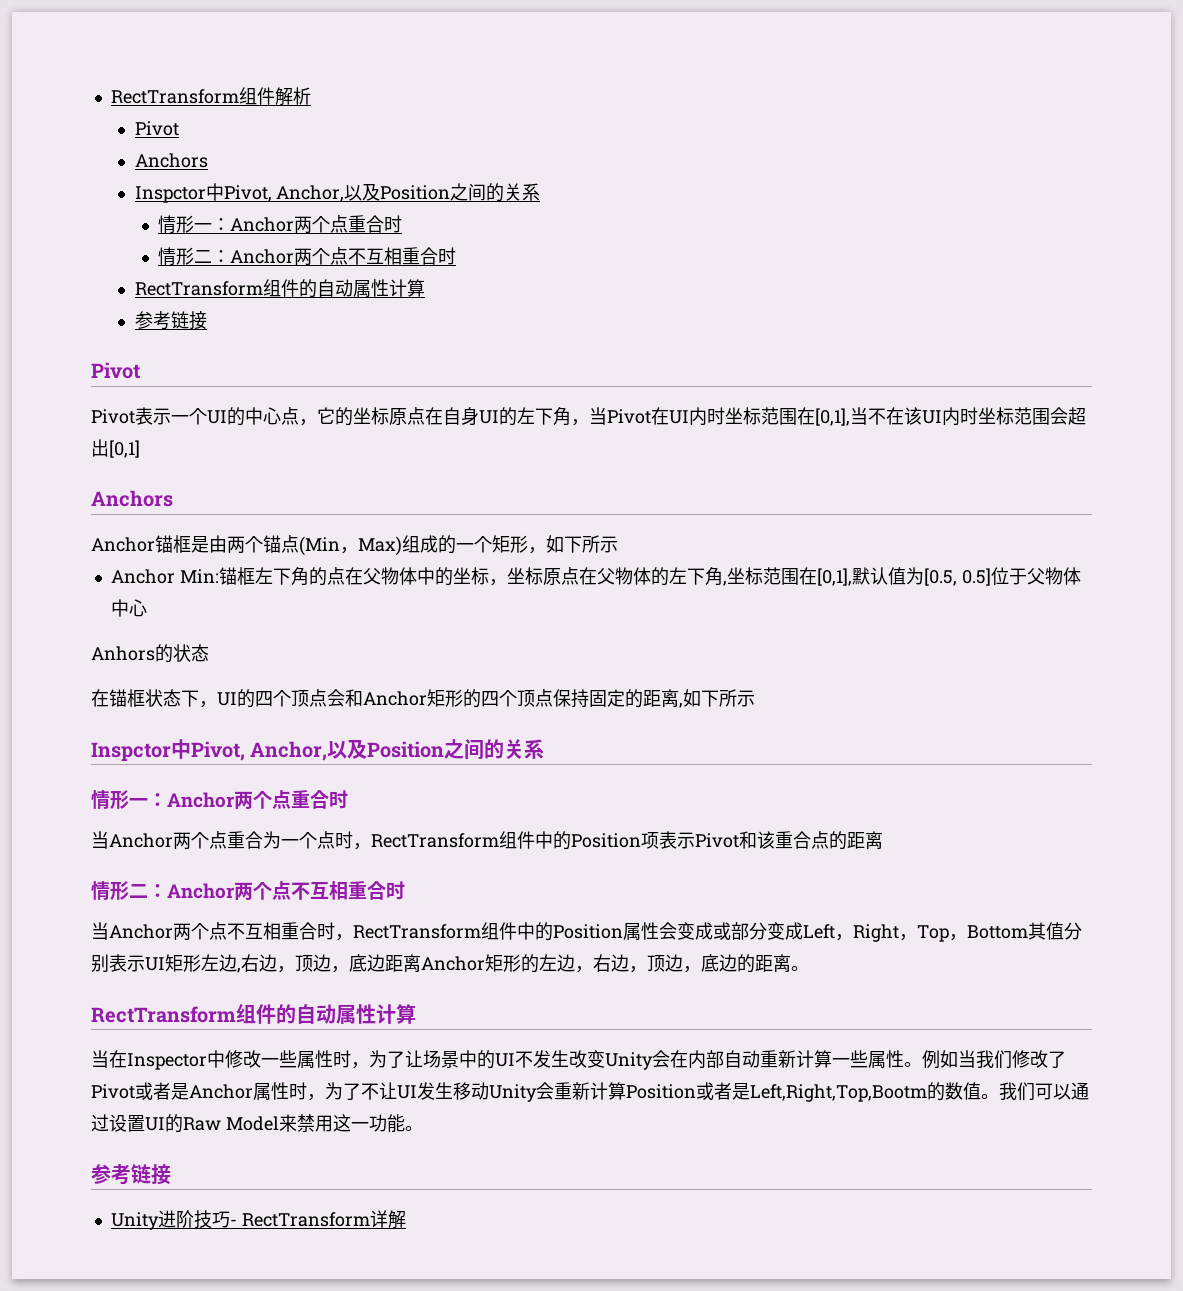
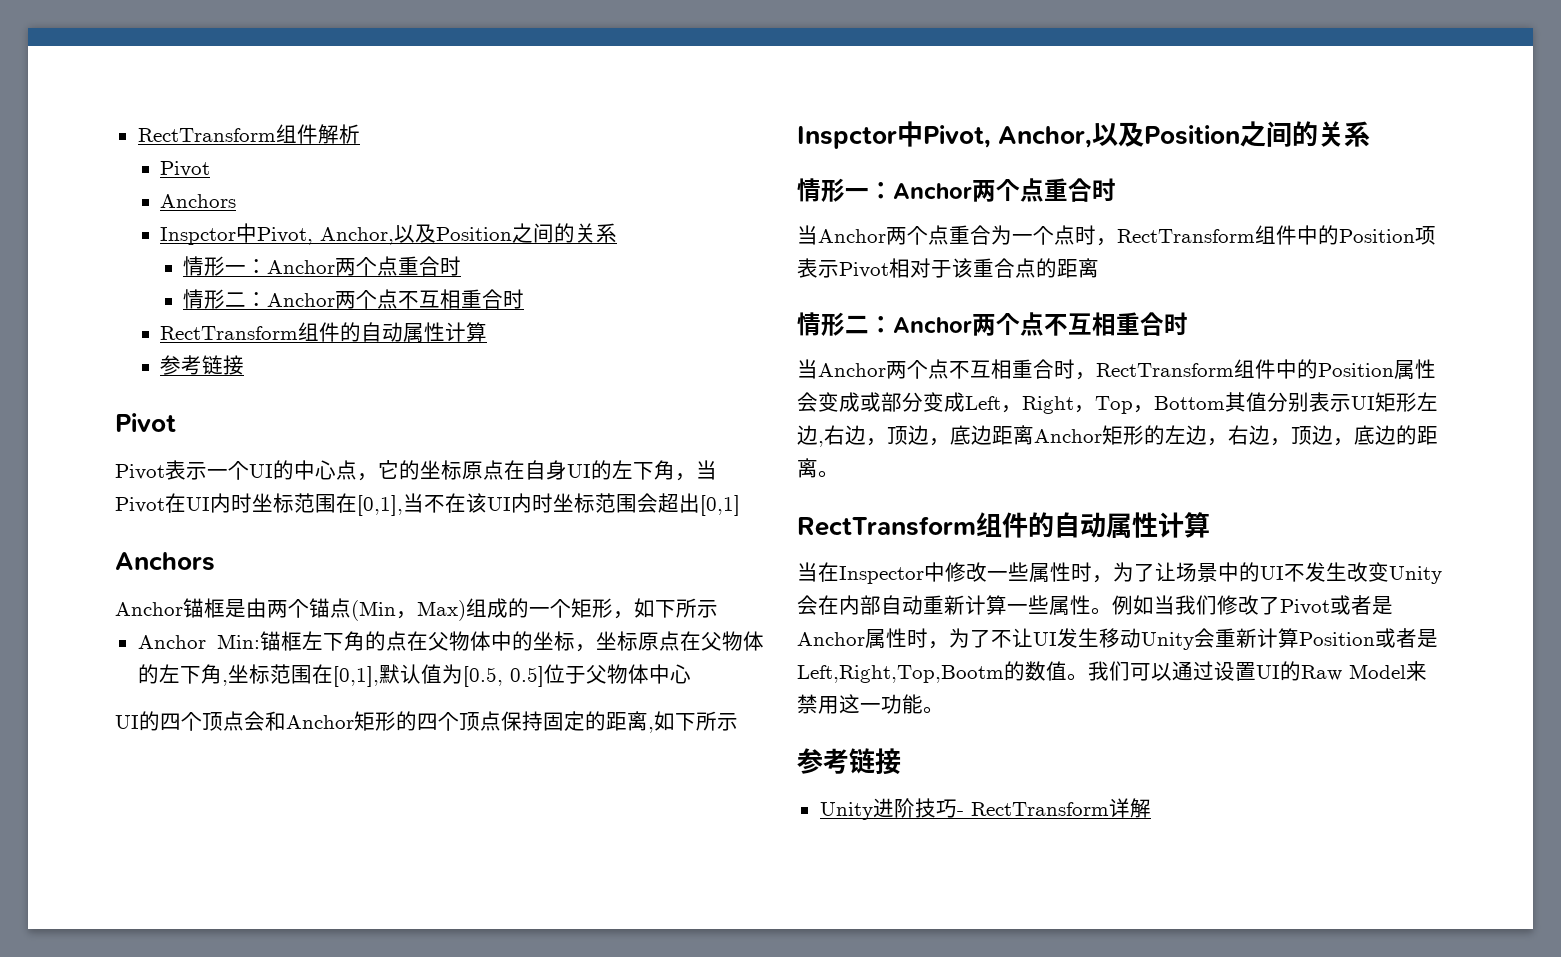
- Anhors的状态
- 在锚框状态下，UI的四个顶点会和Anchor矩形的四个顶点保持固定的距离,如下所示
+ UI的四个顶点会和Anchor矩形的四个顶点保持固定的距离,如下所示
- 当Anchor两个点重合为一个点时，RectTransform组件中的Position项表示Pivot和该重合点的距离
+ 当Anchor两个点重合为一个点时，RectTransform组件中的Position项表示Pivot相对于该重合点的距离

